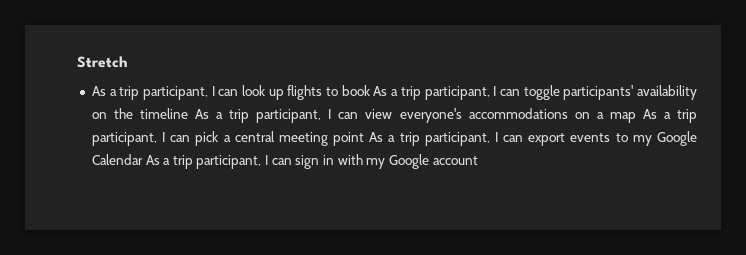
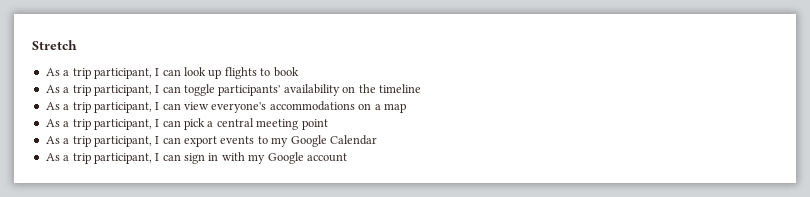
- As a trip participant, I can look up flights to book As a trip participant, I can toggle participants' availability on the timeline As a trip participant, I can view everyone's accommodations on a map As a trip participant, I can pick a central meeting point As a trip participant, I can export events to my Google Calendar As a trip participant, I can sign in with my Google account
+ As a trip participant, I can look up flights to book
+ As a trip participant, I can toggle participants' availability on the timeline
+ As a trip participant, I can view everyone's accommodations on a map
+ As a trip participant, I can pick a central meeting point
+ As a trip participant, I can export events to my Google Calendar
+ As a trip participant, I can sign in with my Google account

